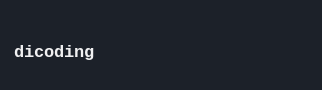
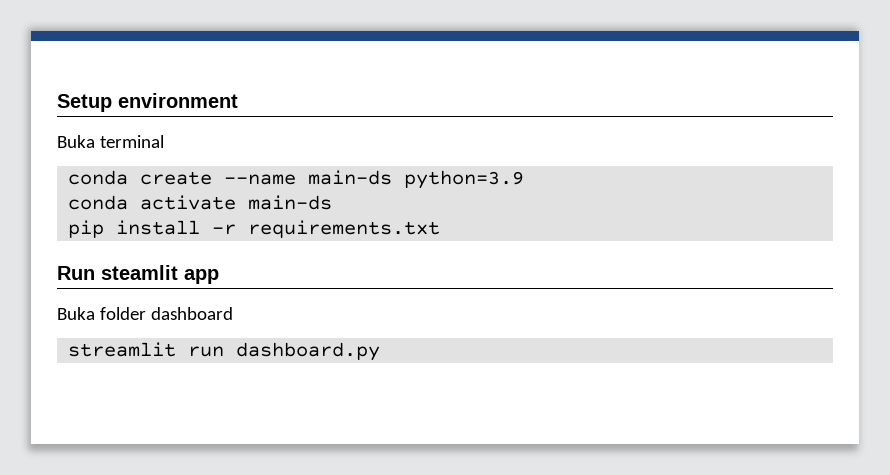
- dicoding
+ Setup environment
+ Buka terminal
+ conda create --name main-ds python=3.9
+ conda activate main-ds
+ pip install -r requirements.txt
+ Run steamlit app
+ Buka folder dashboard
+ streamlit run dashboard.py

